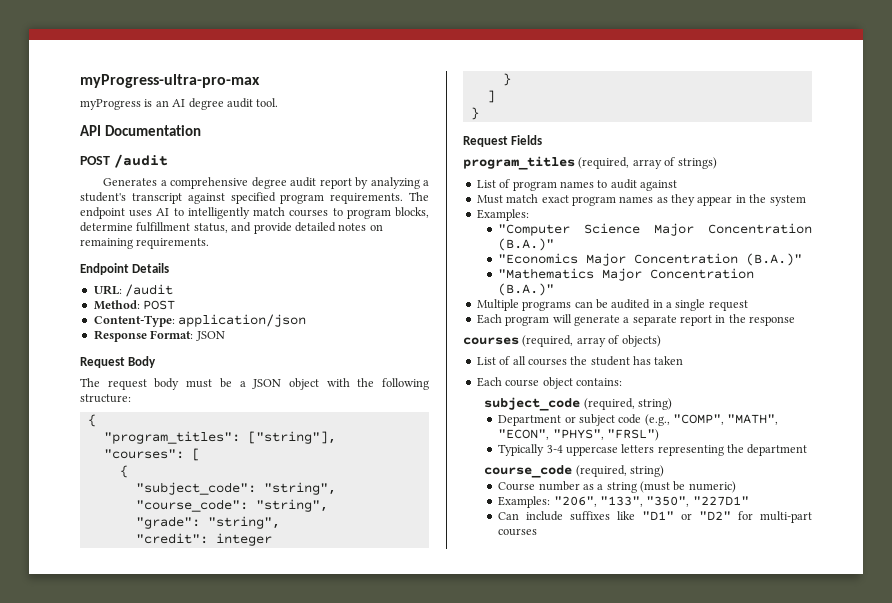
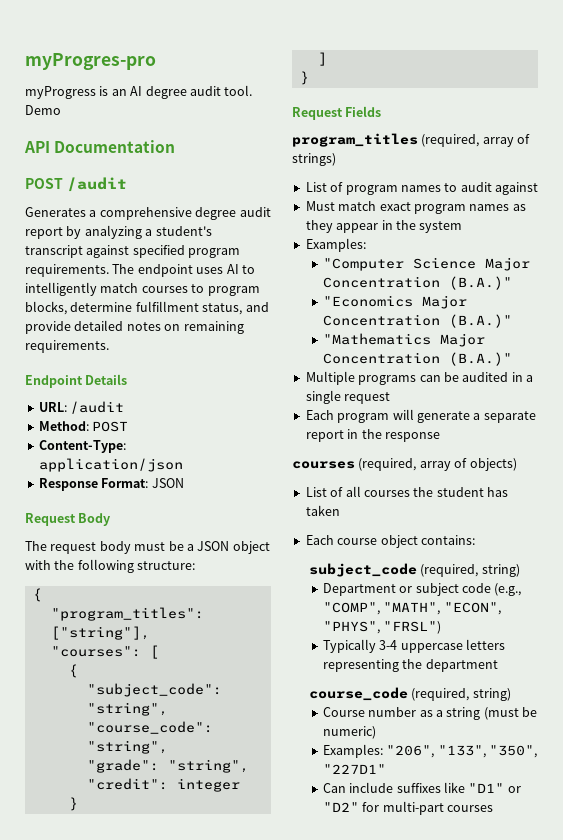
- myProgress-ultra-pro-max
+ myProgres-pro
+ Demo

